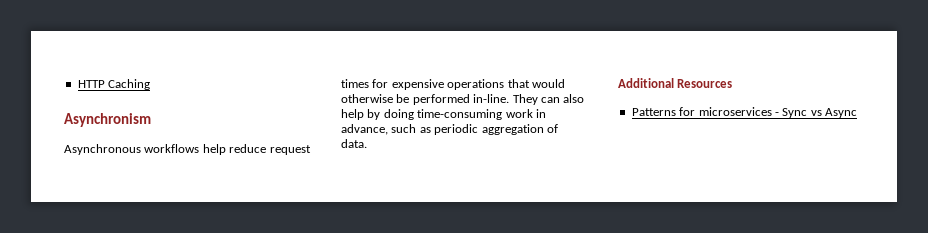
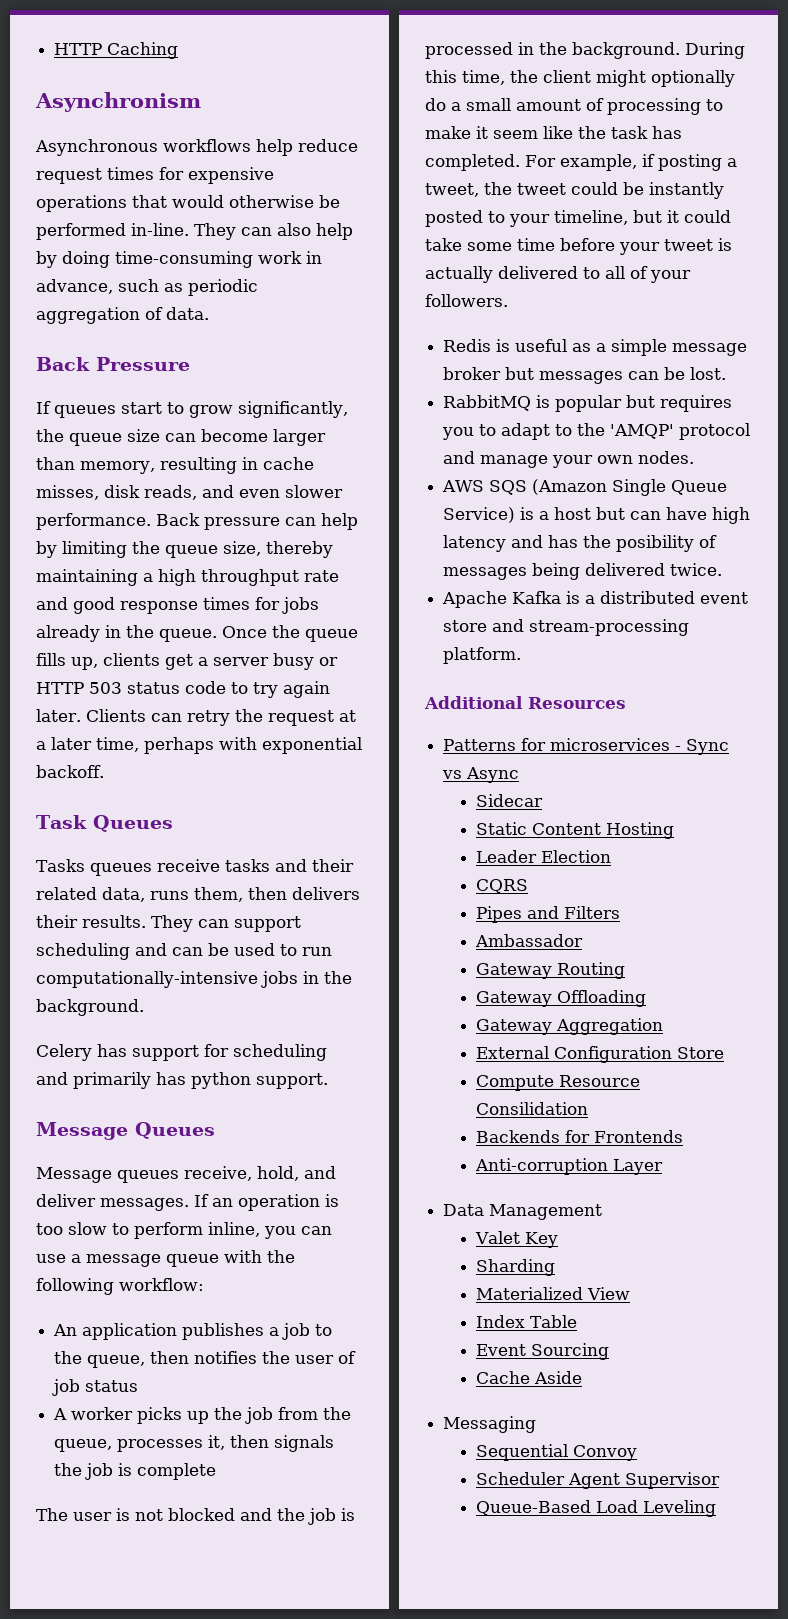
+ Back Pressure
+ If queues start to grow significantly, the queue size can become larger than memory, resulting in cache misses, disk reads, and even slower performance. Back pressure can help by limiting the queue size, thereby maintaining a high throughput rate and good response times for jobs already in the queue. Once the queue fills up, clients get a server busy or HTTP 503 status code to try again later. Clients can retry the request at a later time, perhaps with exponential backoff.
+ Task Queues
+ Tasks queues receive tasks and their related data, runs them, then delivers their results. They can support scheduling and can be used to run computationally-intensive jobs in the background.
+ Celery has support for scheduling and primarily has python support.
+ Message Queues
+ Message queues receive, hold, and deliver messages. If an operation is too slow to perform inline, you can use a message queue with the following workflow:
+ An application publishes a job to the queue, then notifies the user of job status
+ A worker picks up the job from the queue, processes it, then signals the job is complete
+ The user is not blocked and the job is processed in the background. During this time, the client might optionally do a small amount of processing to make it seem like the task has completed. For example, if posting a tweet, the tweet could be instantly posted to your timeline, but it could take some time before your tweet is actually delivered to all of your followers.
+ Redis is useful as a simple message broker but messages can be lost.
+ RabbitMQ is popular but requires you to adapt to the 'AMQP' protocol and manage your own nodes.
+ AWS SQS (Amazon Single Queue Service) is a host but can have high latency and has the posibility of messages being delivered twice.
+ Apache Kafka is a distributed event store and stream-processing platform.
+ Sidecar
+ Static Content Hosting
+ Leader Election
+ CQRS
+ Pipes and Filters
+ Ambassador
+ Gateway Routing
+ Gateway Offloading
+ Gateway Aggregation
+ External Configuration Store
+ Compute Resource Consilidation
+ Backends for Frontends
+ Anti-corruption Layer
+ Data Management
+ Valet Key
+ Sharding
+ Materialized View
+ Index Table
+ Event Sourcing
+ Cache Aside
+ Messaging
+ Sequential Convoy
+ Scheduler Agent Supervisor
+ Queue-Based Load Leveling

